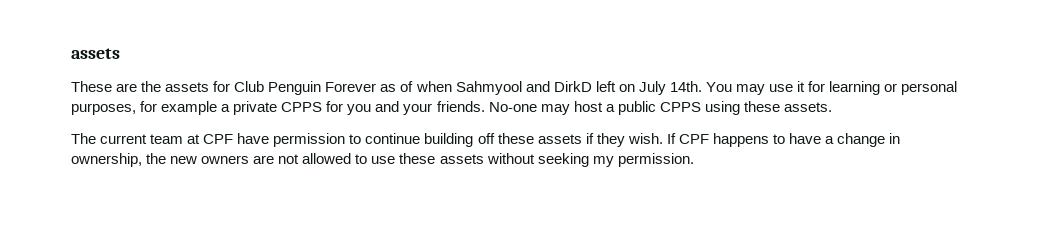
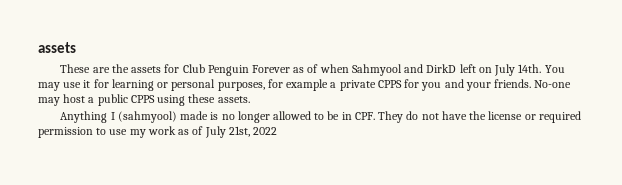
- The current team at CPF have permission to continue building off these assets if they wish. If CPF happens to have a change in ownership, the new owners are not allowed to use these assets without seeking my permission.
+ Anything I (sahmyool) made is no longer allowed to be in CPF. They do not have the license or required permission to use my work as of July 21st, 2022

